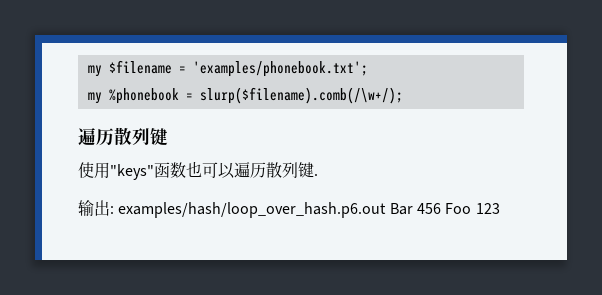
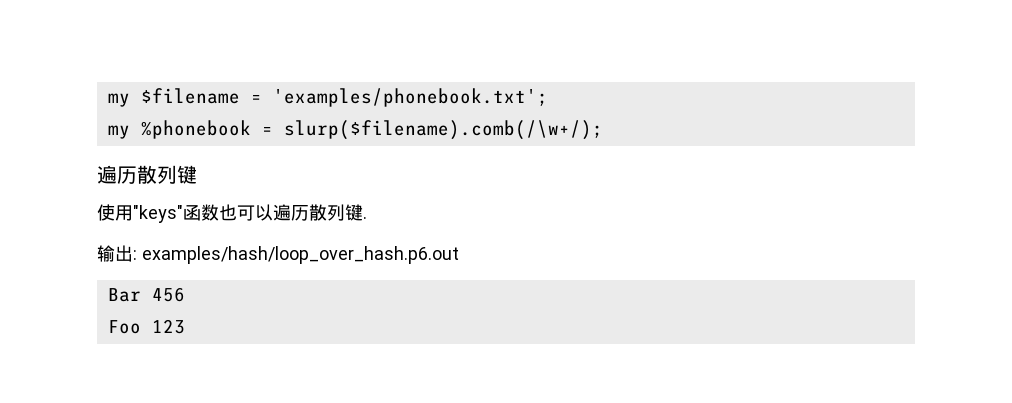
- 输出: examples/hash/loop_over_hash.p6.out Bar 456 Foo 123
+ 输出: examples/hash/loop_over_hash.p6.out
+ Bar 456
+ Foo 123

